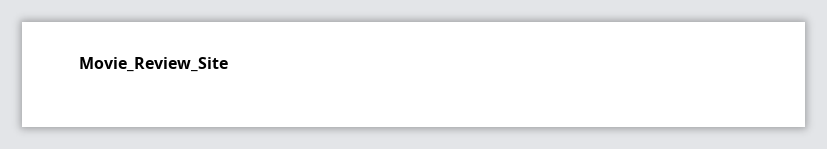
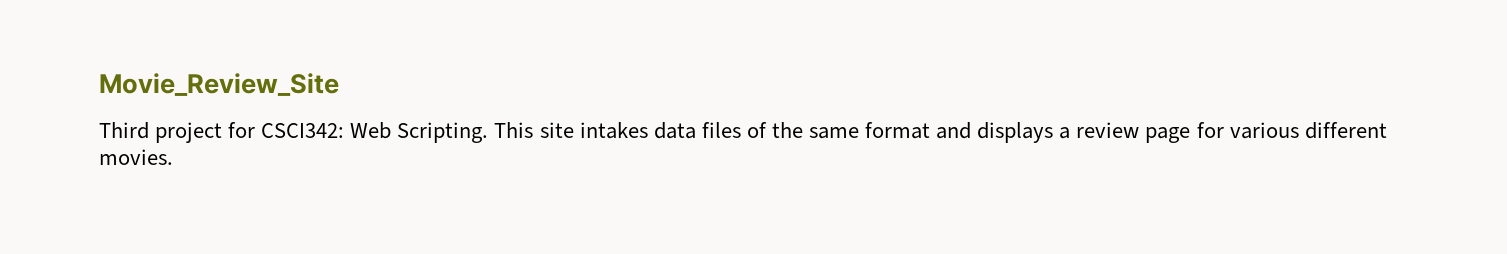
+ Third project for CSCI342: Web Scripting. This site intakes data files of the same format and displays a review page for various different movies.

